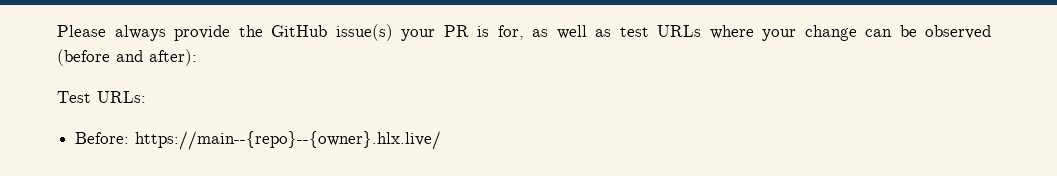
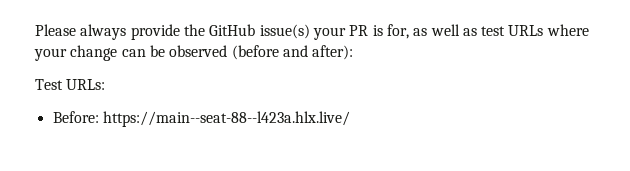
- Before: https://main--{repo}--{owner}.hlx.live/
+ Before: https://main--seat-88--l423a.hlx.live/

